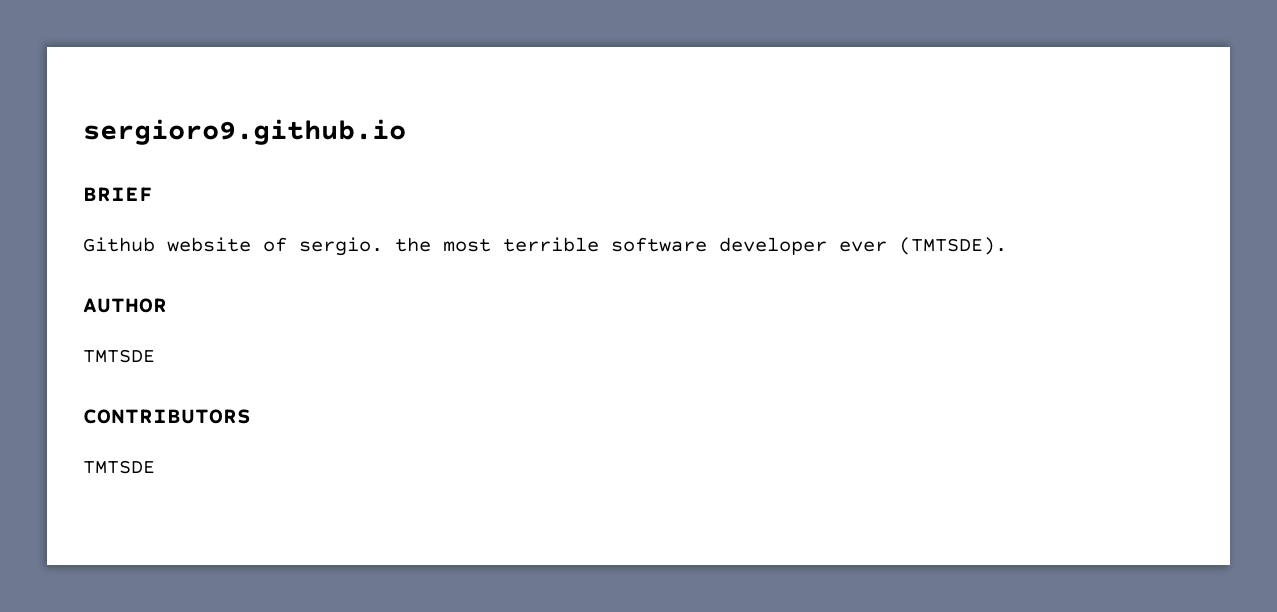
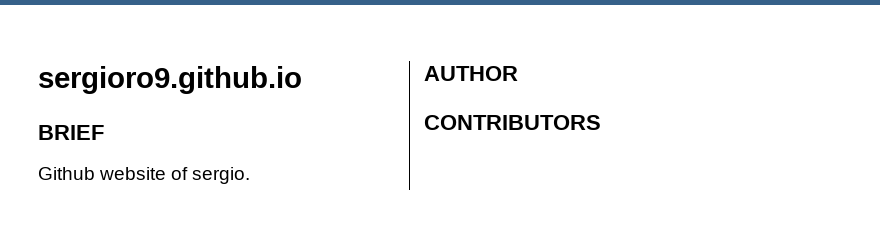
- Github website of sergio. the most terrible software developer ever (TMTSDE).
+ Github website of sergio.
  AUTHOR
- TMTSDE
  CONTRIBUTORS
- TMTSDE

